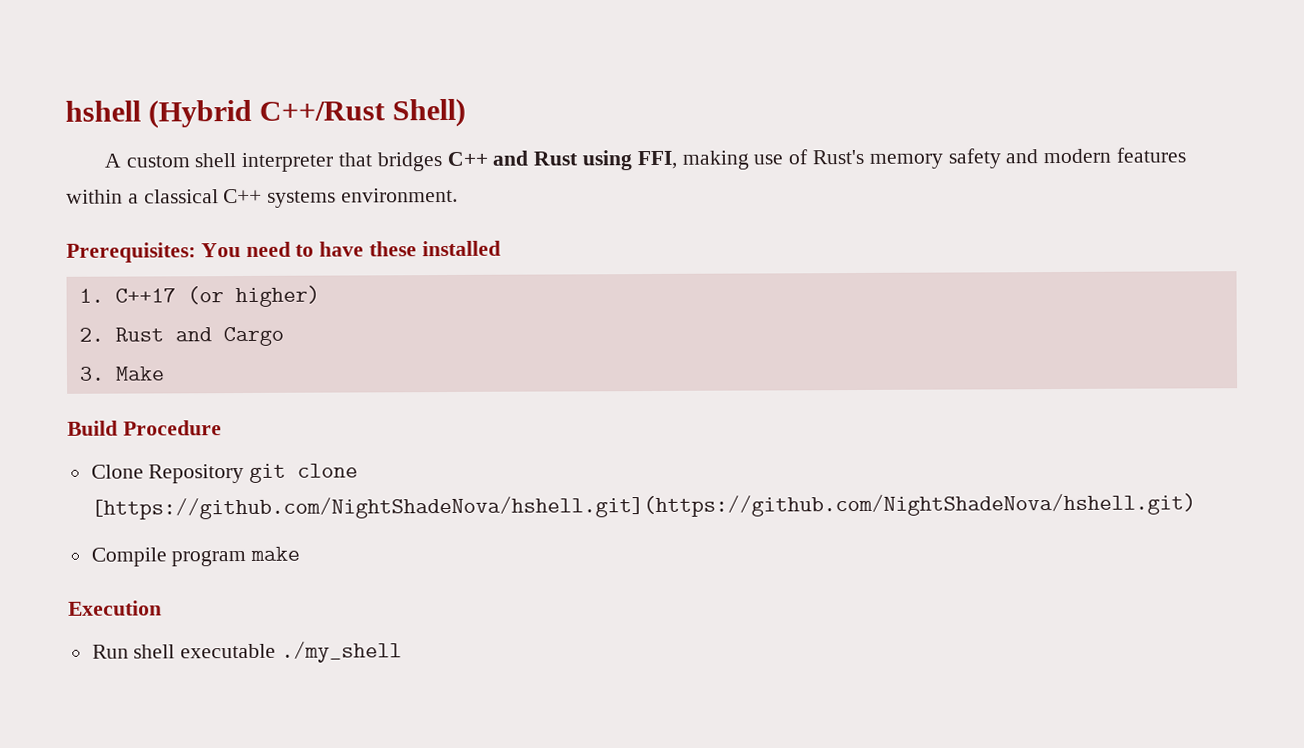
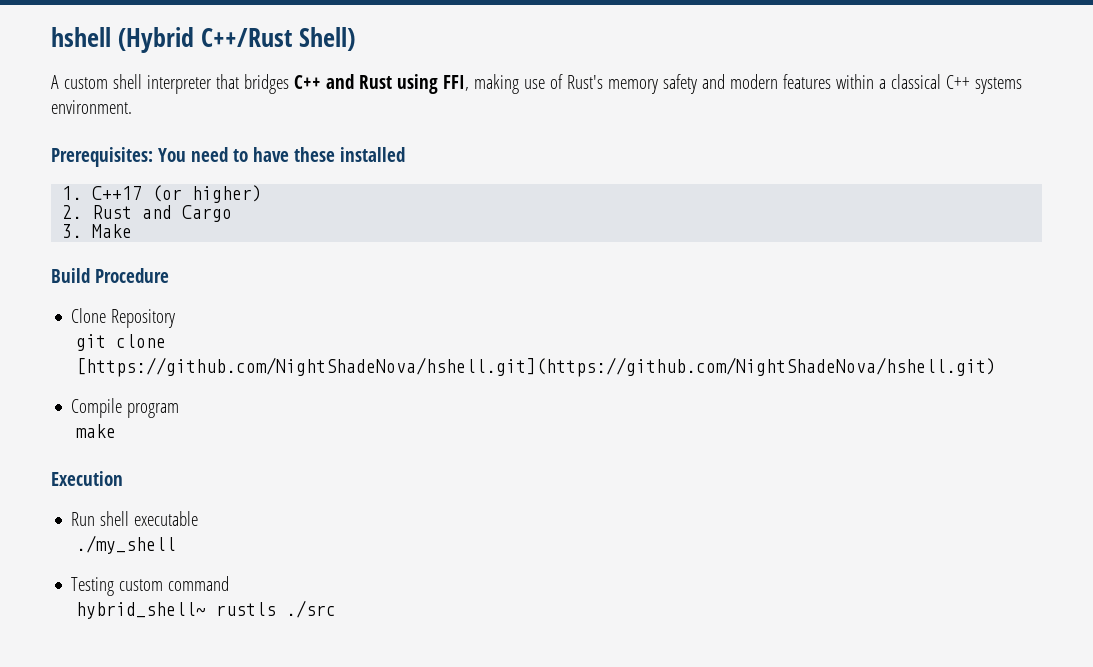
- Clone Repository git clone [https://github.com/NightShadeNova/hshell.git](https://github.com/NightShadeNova/hshell.git)
+ Clone Repository
+ git clone [https://github.com/NightShadeNova/hshell.git](https://github.com/NightShadeNova/hshell.git)
- Compile program make
+ Compile program
+ make
- Run shell executable ./my_shell
+ Run shell executable
+ ./my_shell
+ Testing custom command
+ hybrid_shell~ rustls ./src

